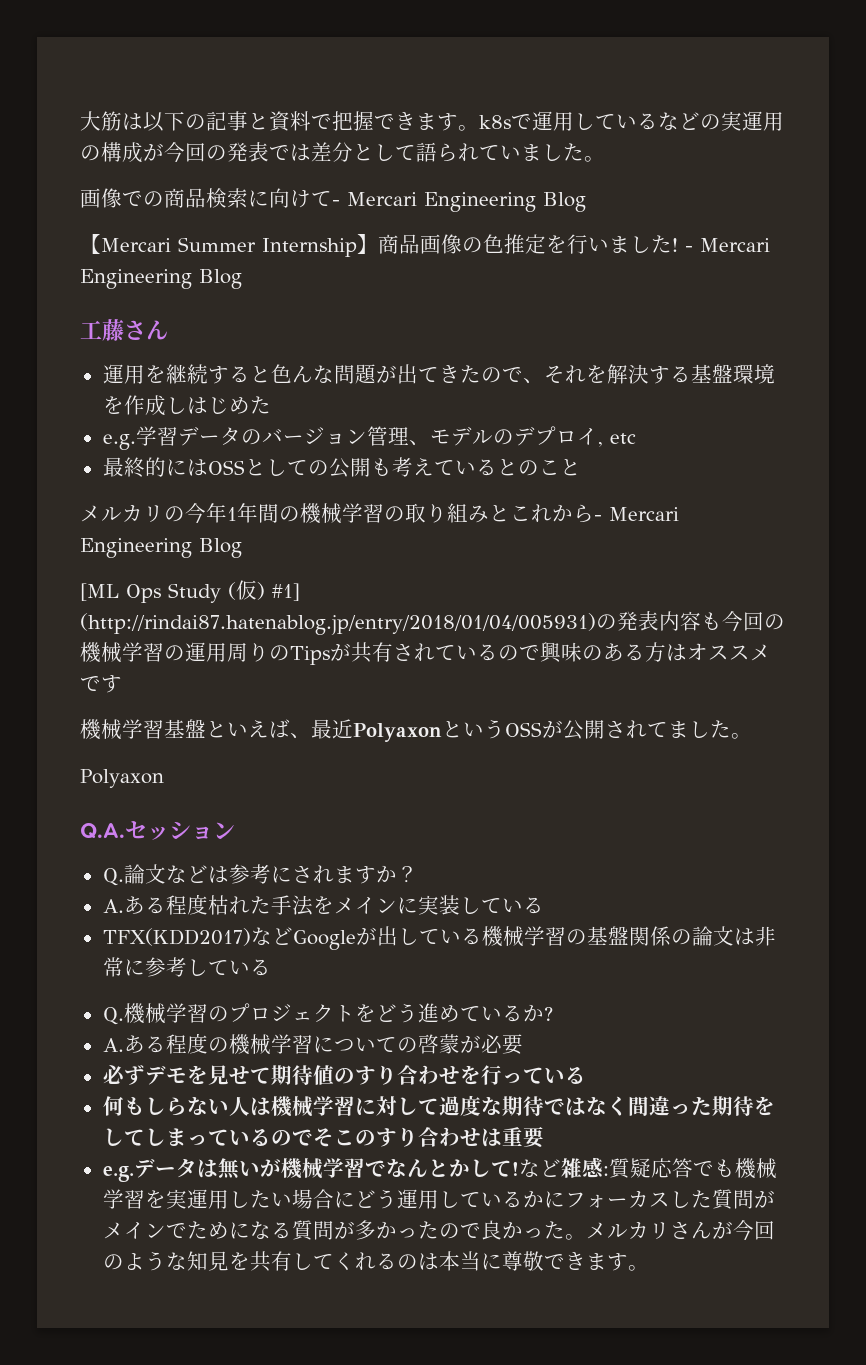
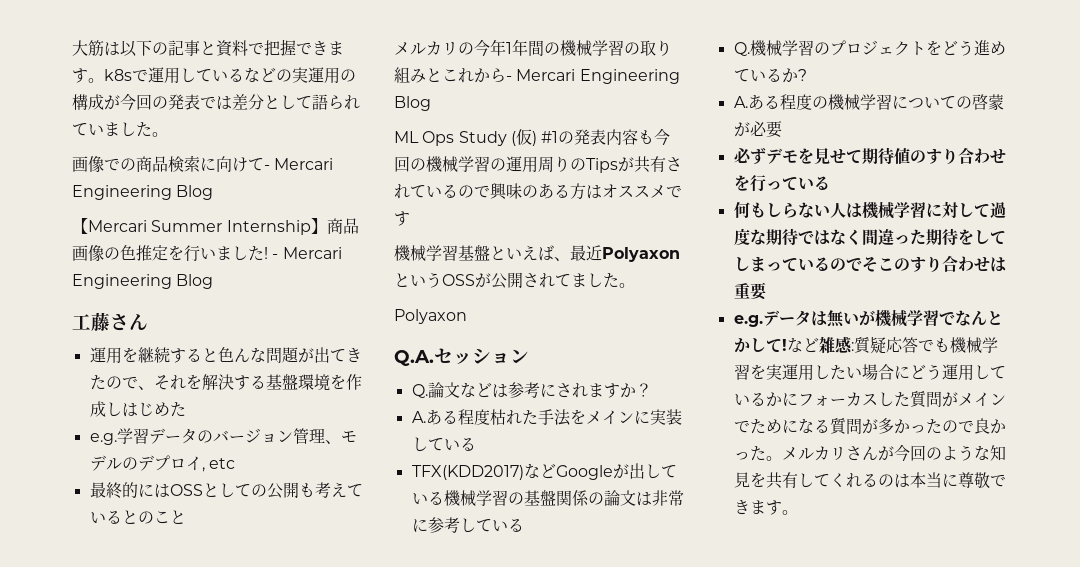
- [ML Ops Study (仮) #1] (http://rindai87.hatenablog.jp/entry/2018/01/04/005931)の発表内容も今回の機械学習の運用周りのTipsが共有されているので興味のある方はオススメです
+ ML Ops Study (仮) #1の発表内容も今回の機械学習の運用周りのTipsが共有されているので興味のある方はオススメです

